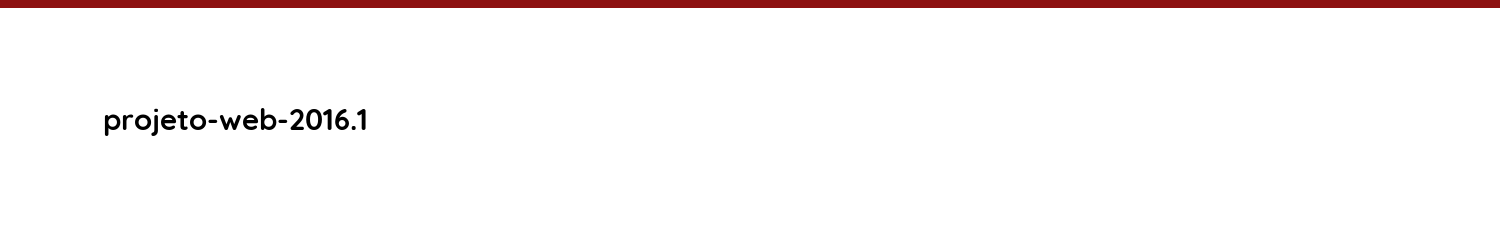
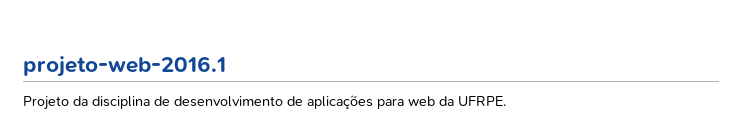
+ Projeto da disciplina de desenvolvimento de aplicações para web da UFRPE.

